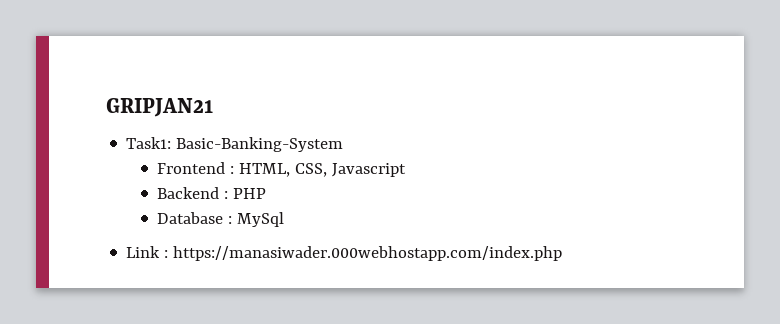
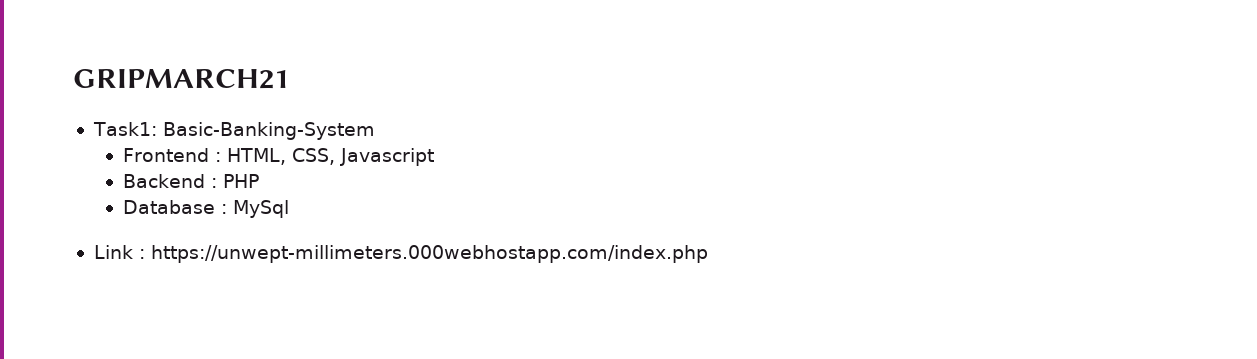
- GRIPJAN21
+ GRIPMARCH21
- Link : https://manasiwader.000webhostapp.com/index.php
+ Link : https://unwept-millimeters.000webhostapp.com/index.php

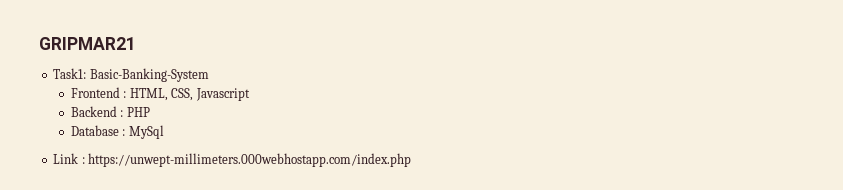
- GRIPMARCH21
+ GRIPMAR21

